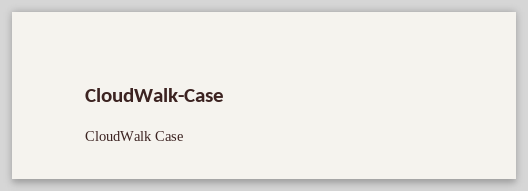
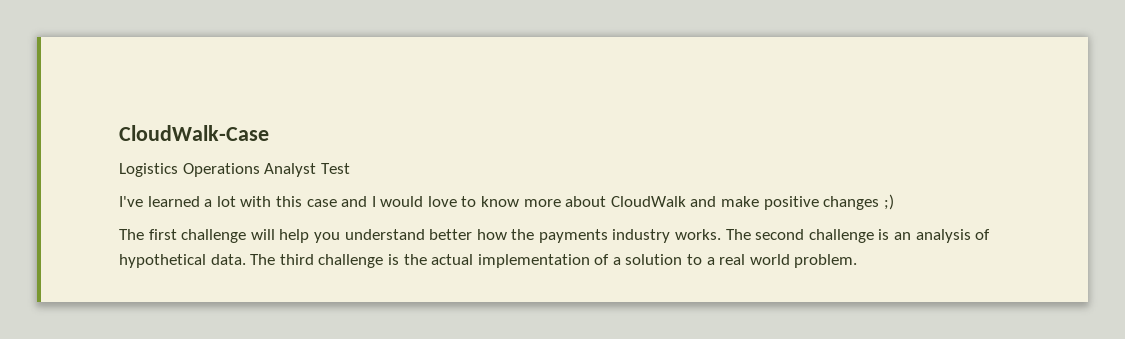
- CloudWalk Case
+ Logistics Operations Analyst Test
+ I've learned a lot with this case and I would love to know more about CloudWalk and make positive changes ;)
+ The first challenge will help you understand better how the payments industry works. The second challenge is an analysis of hypothetical data. The third challenge is the actual implementation of a solution to a real world problem.

